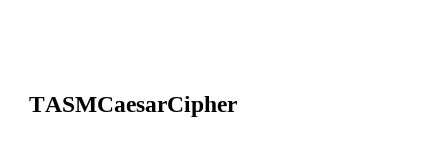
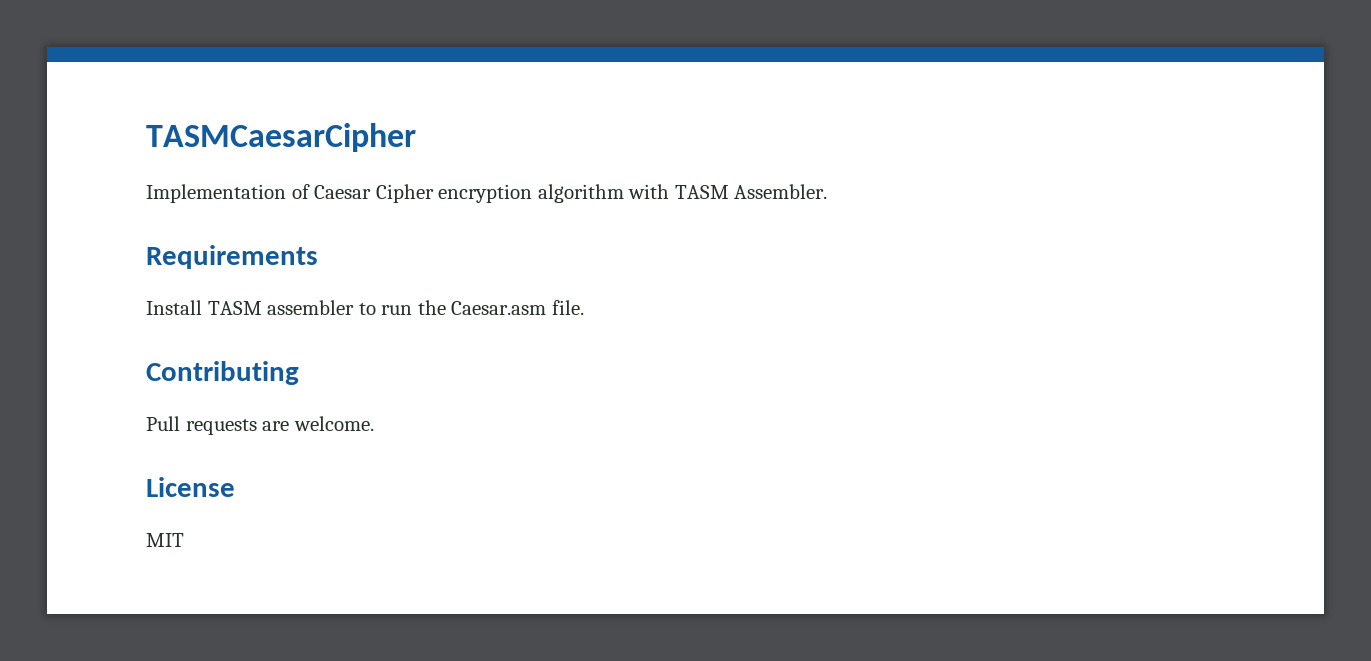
+ Implementation of Caesar Cipher encryption algorithm with TASM Assembler.
+ Requirements
+ Install TASM assembler to run the Caesar.asm file.
+ Contributing
+ Pull requests are welcome.
+ License
+ MIT

